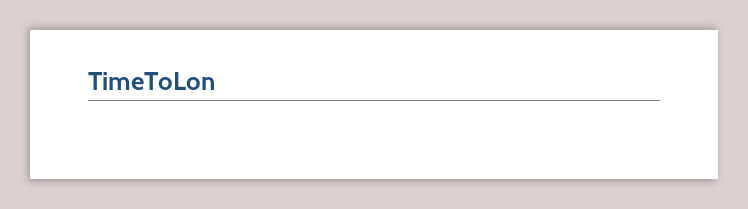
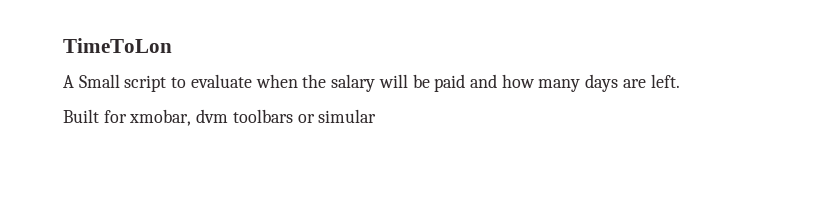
+ A Small script to evaluate when the salary will be paid and how many days are left.
+ Built for xmobar, dvm toolbars or simular

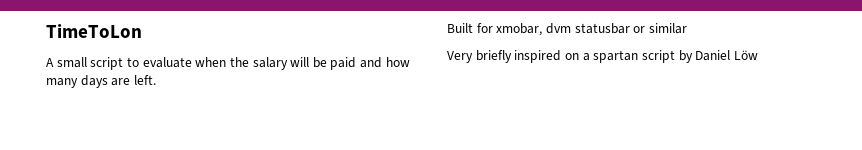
- A Small script to evaluate when the salary will be paid and how many days are left.
+ A small script to evaluate when the salary will be paid and how many days are left.
- Built for xmobar, dvm toolbars or simular
+ Built for xmobar, dvm statusbar or similar
+ Very briefly inspired on a spartan script by Daniel Löw

